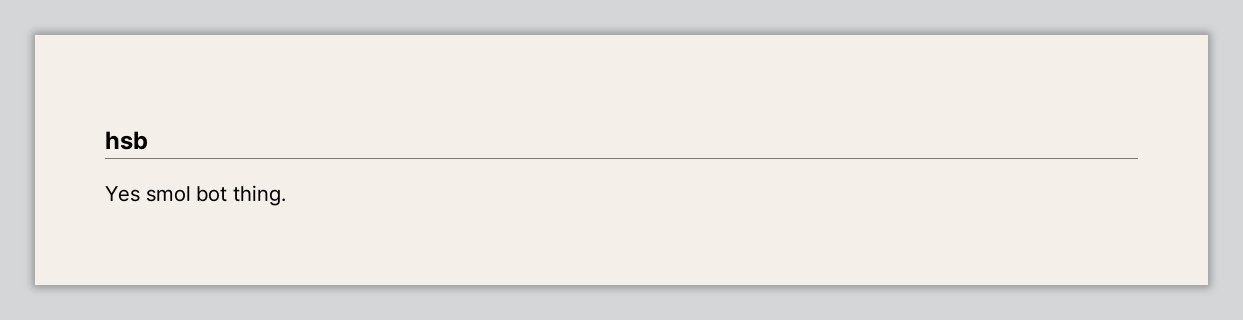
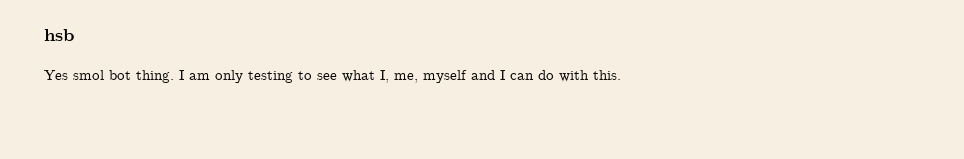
+ I am only testing to see what I, me, myself and I can do with this.

